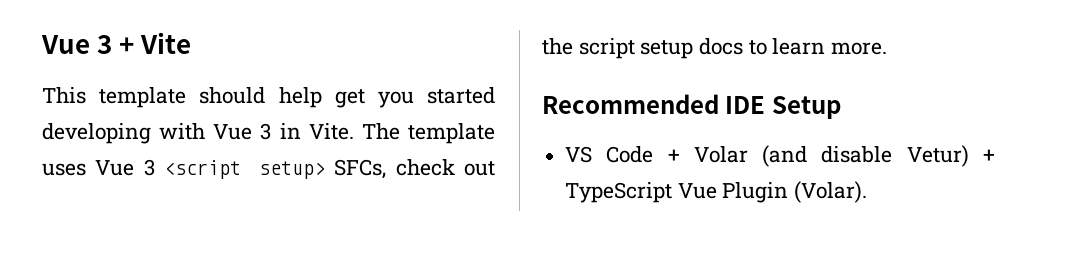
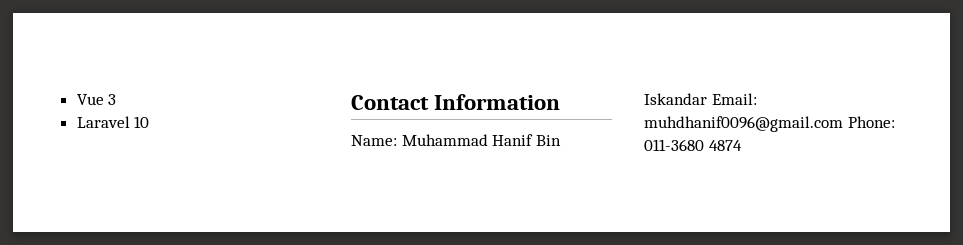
- Vue 3 + Vite
- This template should help get you started developing with Vue 3 in Vite. The template uses Vue 3 <script setup> SFCs, check out the script setup docs to learn more.
- Recommended IDE Setup
- VS Code + Volar (and disable Vetur) + TypeScript Vue Plugin (Volar).
+ Vue 3
+ Laravel 10
+ Contact Information
+ Name: Muhammad Hanif Bin Iskandar Email: muhdhanif0096@gmail.com Phone: 011-3680 4874

